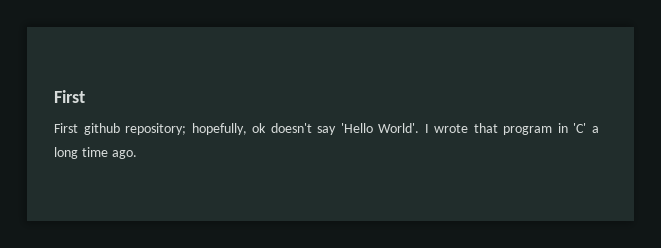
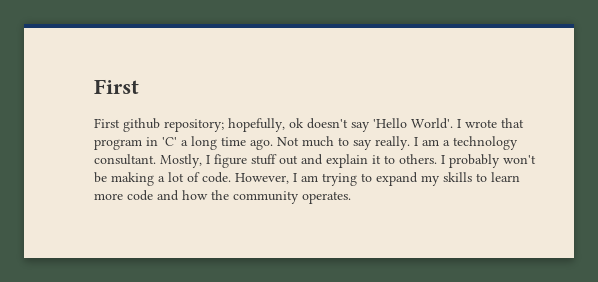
+ Not much to say really. I am a technology consultant. Mostly, I figure stuff out and explain it to others. I probably won't be making a lot of code. However, I am trying to expand my skills to learn more code and how the community operates.

